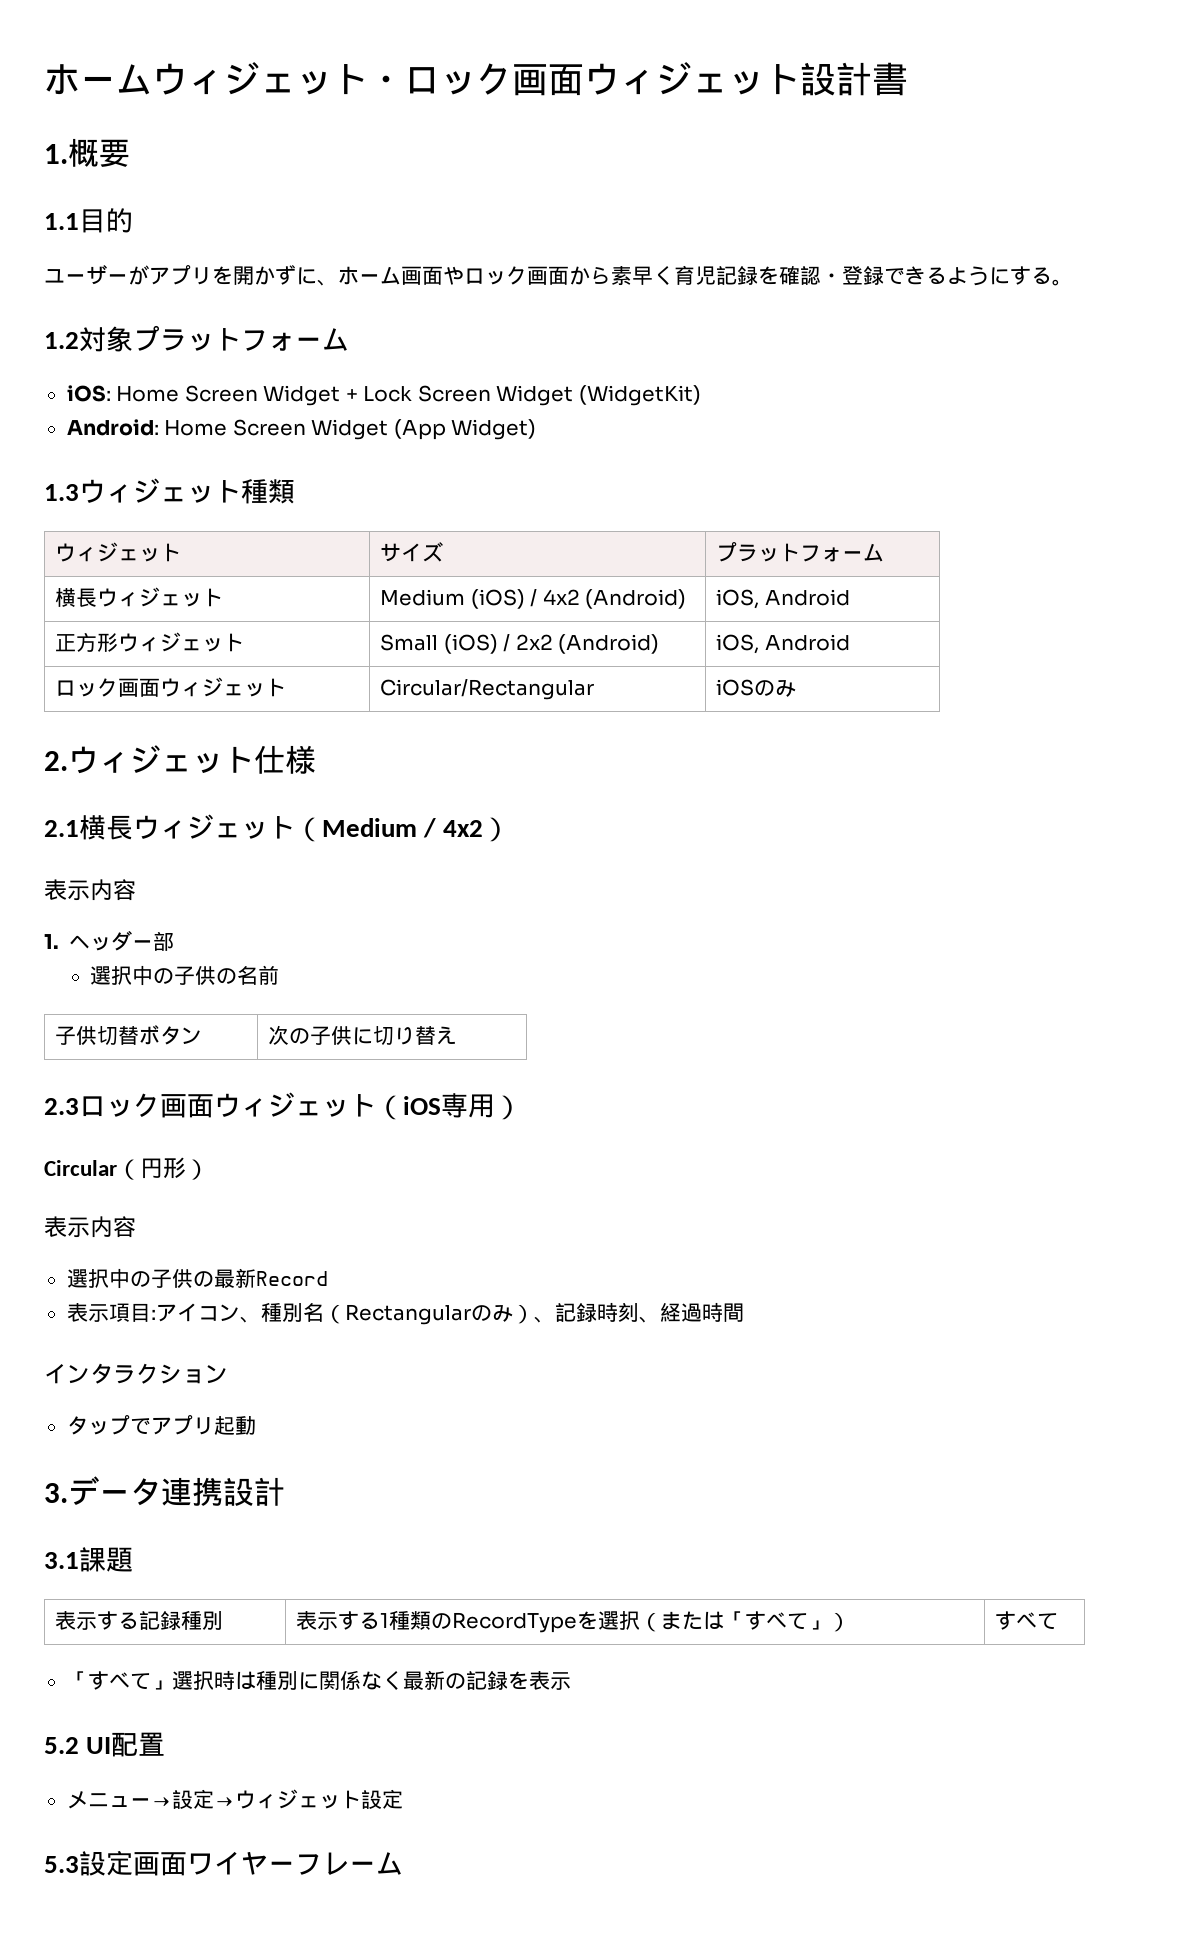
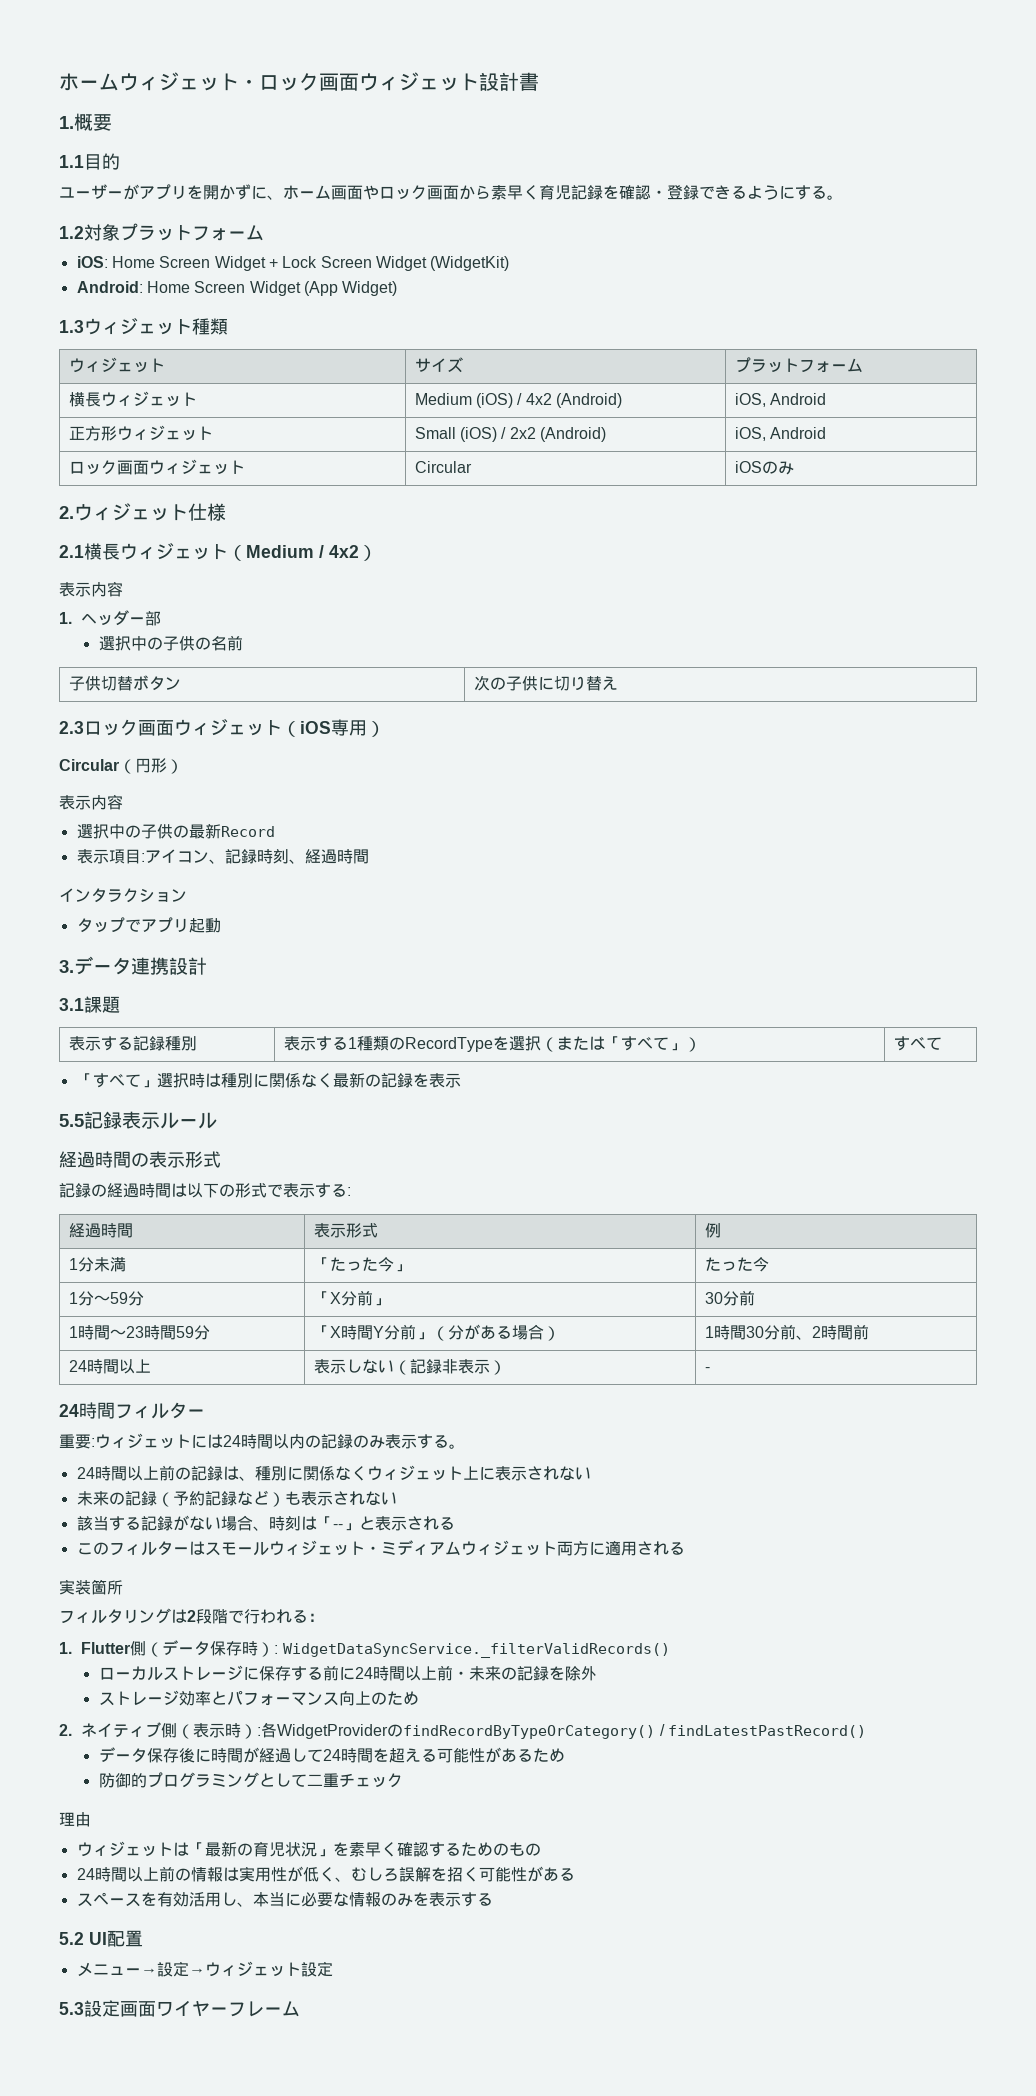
- ロック画面ウィジェット | Circular/Rectangular | iOSのみ
+ ロック画面ウィジェット | Circular | iOSのみ
- 表示項目:アイコン、種別名（Rectangularのみ）、記録時刻、経過時間
+ 表示項目:アイコン、記録時刻、経過時間
+ 5.5記録表示ルール
+ 経過時間の表示形式
+ 記録の経過時間は以下の形式で表示する:
+ 経過時間 | 表示形式 | 例
+ 1分未満 | 「たった今」 | たった今
+ 1分〜59分 | 「X分前」 | 30分前
+ 1時間〜23時間59分 | 「X時間Y分前」（分がある場合） | 1時間30分前、2時間前
+ 24時間以上 | 表示しない（記録非表示） | -
+ 24時間フィルター
+ 重要:ウィジェットには24時間以内の記録のみ表示する。
+ 24時間以上前の記録は、種別に関係なくウィジェット上に表示されない
+ 未来の記録（予約記録など）も表示されない
+ 該当する記録がない場合、時刻は「--」と表示される
+ このフィルターはスモールウィジェット・ミディアムウィジェット両方に適用される
+ 実装箇所
+ フィルタリングは2段階で行われる：
+ 1. Flutter側（データ保存時）: WidgetDataSyncService._filterValidRecords()
+ ローカルストレージに保存する前に24時間以上前・未来の記録を除外
+ ストレージ効率とパフォーマンス向上のため
+ 2.ネイティブ側（表示時）:各WidgetProviderのfindRecordByTypeOrCategory() / findLatestPastRecord()
+ データ保存後に時間が経過して24時間を超える可能性があるため
+ 防御的プログラミングとして二重チェック
+ 理由
+ ウィジェットは「最新の育児状況」を素早く確認するためのもの
+ 24時間以上前の情報は実用性が低く、むしろ誤解を招く可能性がある
+ スペースを有効活用し、本当に必要な情報のみを表示する

